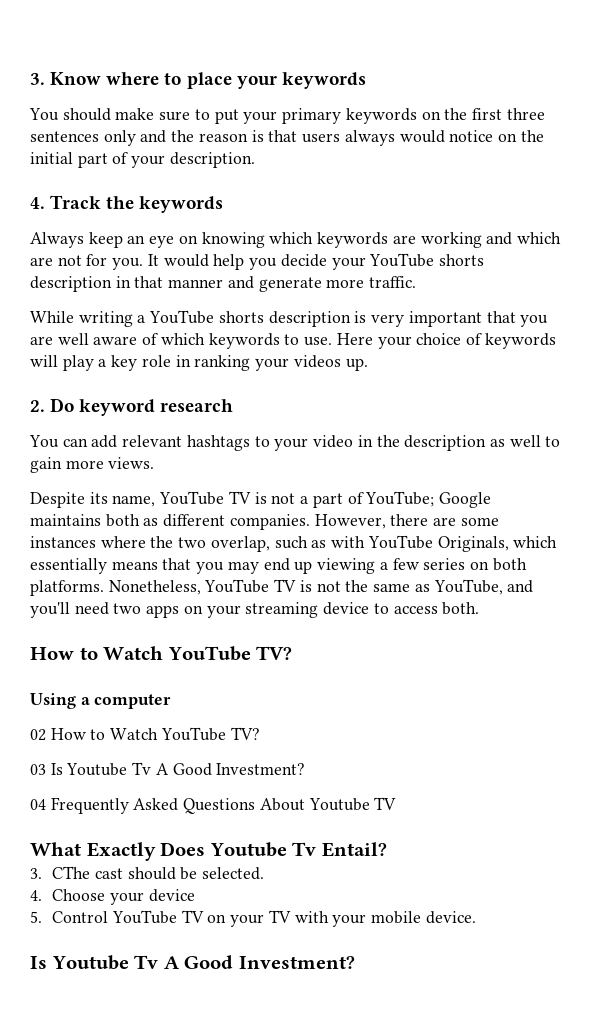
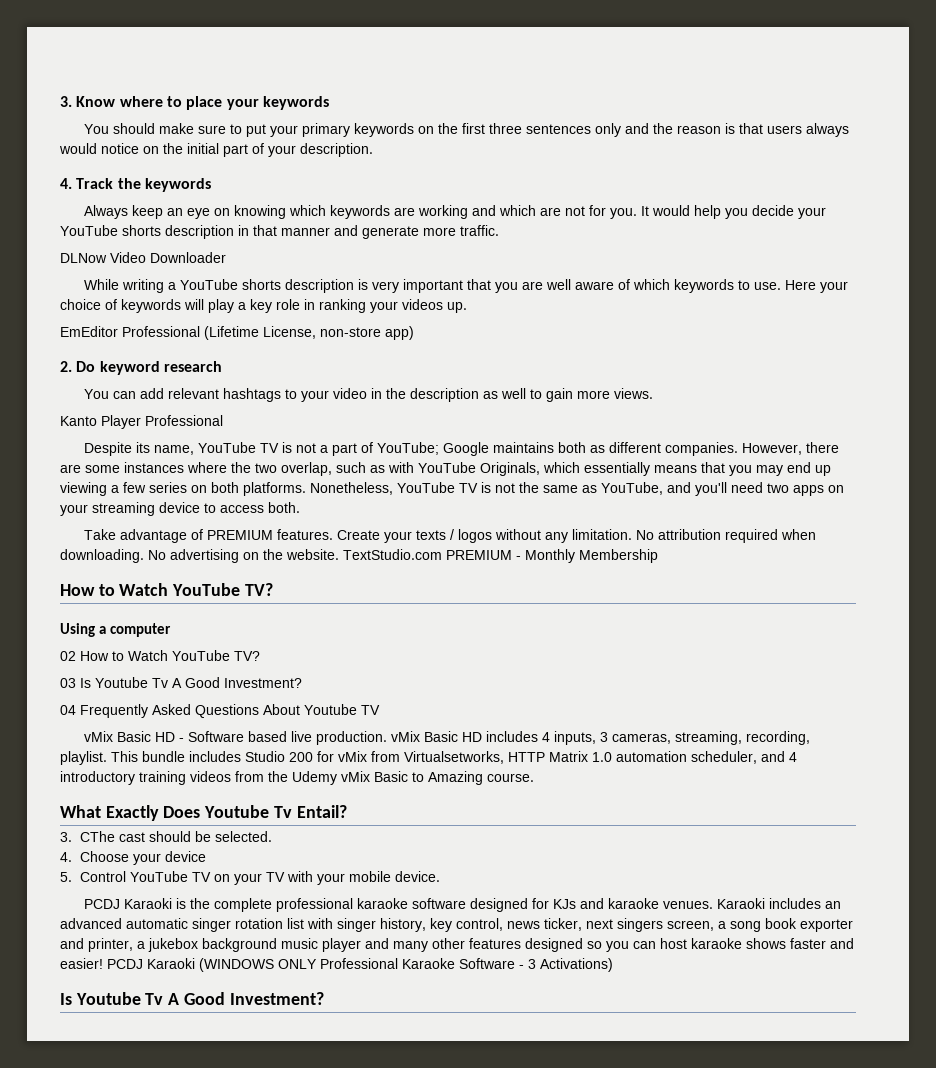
+ DLNow Video Downloader
+ EmEditor Professional (Lifetime License, non-store app)
+ Kanto Player Professional
+ Take advantage of PREMIUM features. Create your texts / logos without any limitation. No attribution required when downloading. No advertising on the website. TextStudio.com PREMIUM - Monthly Membership
+ vMix Basic HD - Software based live production. vMix Basic HD includes 4 inputs, 3 cameras, streaming, recording, playlist. This bundle includes Studio 200 for vMix from Virtualsetworks, HTTP Matrix 1.0 automation scheduler, and 4 introductory training videos from the Udemy vMix Basic to Amazing course.
+ PCDJ Karaoki is the complete professional karaoke software designed for KJs and karaoke venues. Karaoki includes an advanced automatic singer rotation list with singer history, key control, news ticker, next singers screen, a song book exporter and printer, a jukebox background music player and many other features designed so you can host karaoke shows faster and easier! PCDJ Karaoki (WINDOWS ONLY Professional Karaoke Software - 3 Activations)

